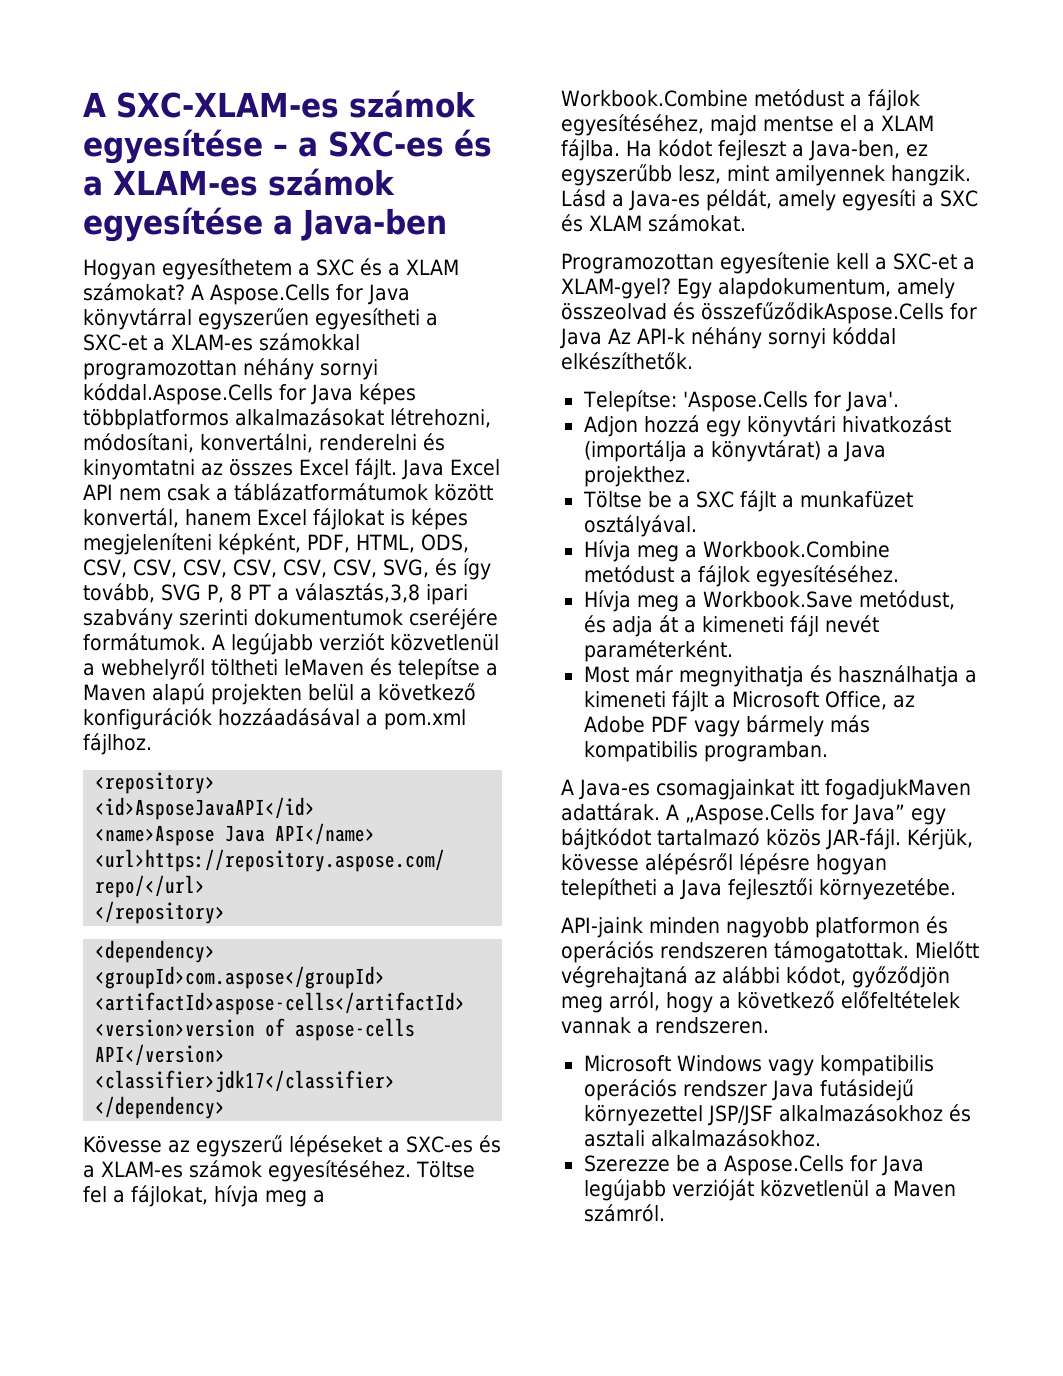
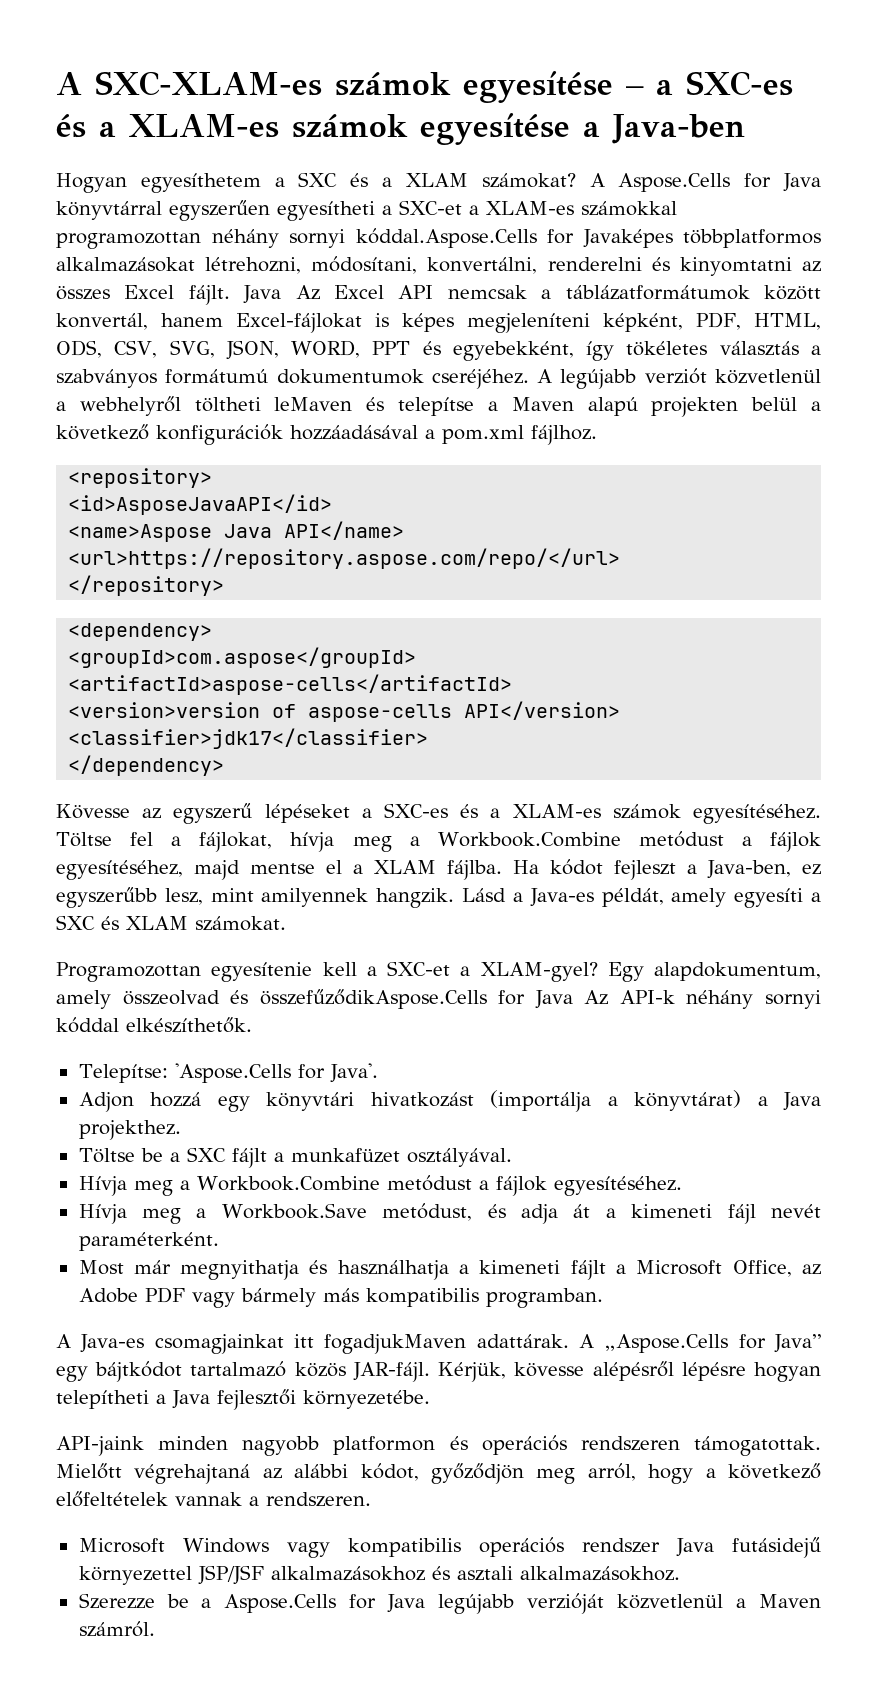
- A Aspose.Cells for Java könyvtárral egyszerűen egyesítheti a SXC-et a XLAM-es számokkal programozottan néhány sornyi kóddal.Aspose.Cells for Java képes többplatformos alkalmazásokat létrehozni, módosítani, konvertálni, renderelni és kinyomtatni az összes Excel fájlt.
+ A Aspose.Cells for Java könyvtárral egyszerűen egyesítheti a SXC-et a XLAM-es számokkal programozottan néhány sornyi kóddal.Aspose.Cells for Javaképes többplatformos alkalmazásokat létrehozni, módosítani, konvertálni, renderelni és kinyomtatni az összes Excel fájlt.
- Java Excel API nem csak a táblázatformátumok között konvertál, hanem Excel fájlokat is képes megjeleníteni képként, PDF, HTML, ODS, CSV, CSV, CSV, CSV, CSV, CSV, SVG, és így tovább, SVG P, 8 PT a választás,3,8 ipari szabvány szerinti dokumentumok cseréjére formátumok.
+ Java Az Excel API nemcsak a táblázatformátumok között konvertál, hanem Excel-fájlokat is képes megjeleníteni képként, PDF, HTML, ODS, CSV, SVG, JSON, WORD, PPT és egyebekként, így tökéletes választás a szabványos formátumú dokumentumok cseréjéhez.

